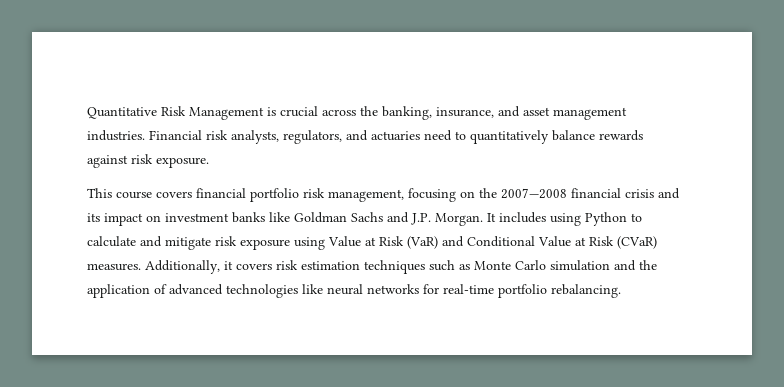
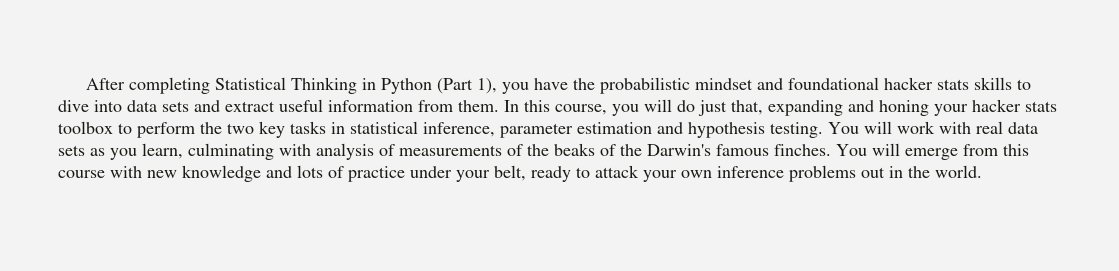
- Quantitative Risk Management is crucial across the banking, insurance, and asset management industries. Financial risk analysts, regulators, and actuaries need to quantitatively balance rewards against risk exposure.
- This course covers financial portfolio risk management, focusing on the 2007—2008 financial crisis and its impact on investment banks like Goldman Sachs and J.P. Morgan. It includes using Python to calculate and mitigate risk exposure using Value at Risk (VaR) and Conditional Value at Risk (CVaR) measures. Additionally, it covers risk estimation techniques such as Monte Carlo simulation and the application of advanced technologies like neural networks for real-time portfolio rebalancing.
+ After completing Statistical Thinking in Python (Part 1), you have the probabilistic mindset and foundational hacker stats skills to dive into data sets and extract useful information from them. In this course, you will do just that, expanding and honing your hacker stats toolbox to perform the two key tasks in statistical inference, parameter estimation and hypothesis testing. You will work with real data sets as you learn, culminating with analysis of measurements of the beaks of the Darwin's famous finches. You will emerge from this course with new knowledge and lots of practice under your belt, ready to attack your own inference problems out in the world.

